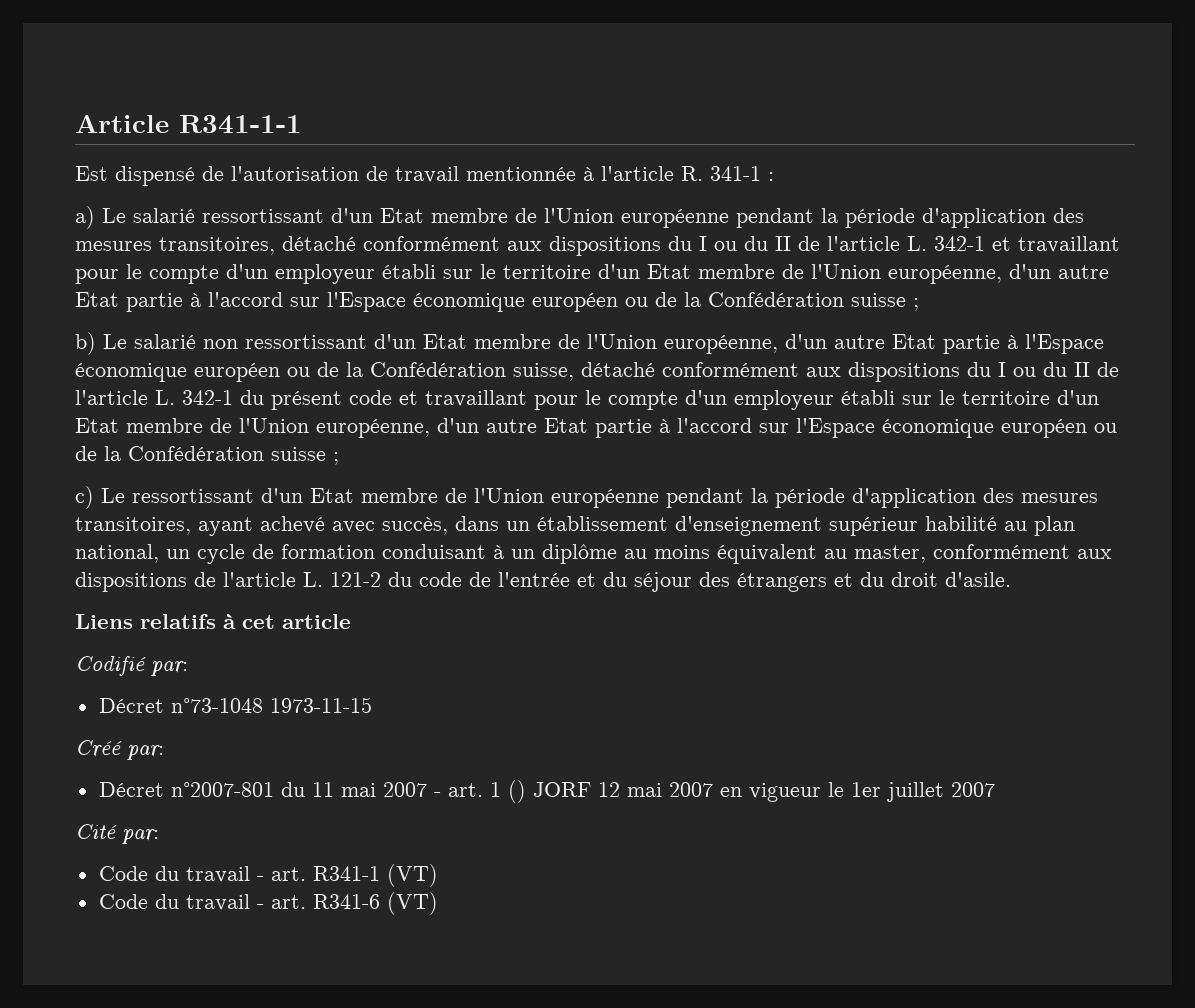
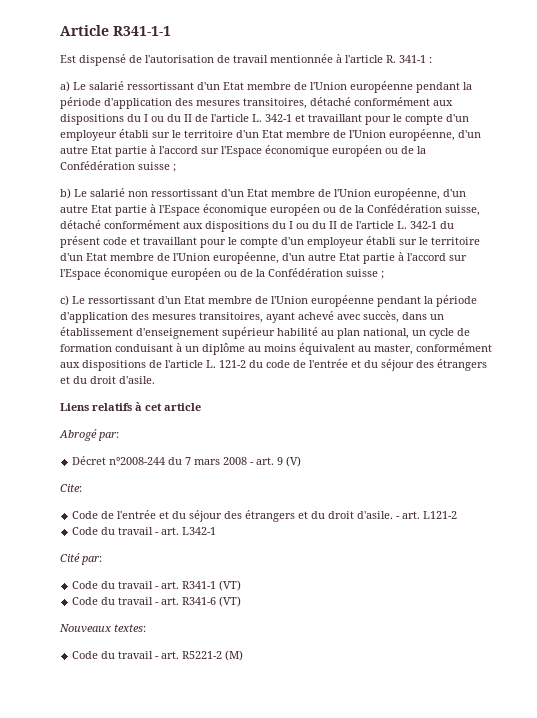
- Codifié par:
- Décret n°73-1048 1973-11-15
- Créé par:
- Décret n°2007-801 du 11 mai 2007 - art. 1 () JORF 12 mai 2007 en vigueur le 1er juillet 2007
+ Abrogé par:
+ Décret n°2008-244 du 7 mars 2008 - art. 9 (V)
+ Cite:
+ Code de l'entrée et du séjour des étrangers et du droit d'asile. - art. L121-2
+ Code du travail - art. L342-1
+ Nouveaux textes:
+ Code du travail - art. R5221-2 (M)

